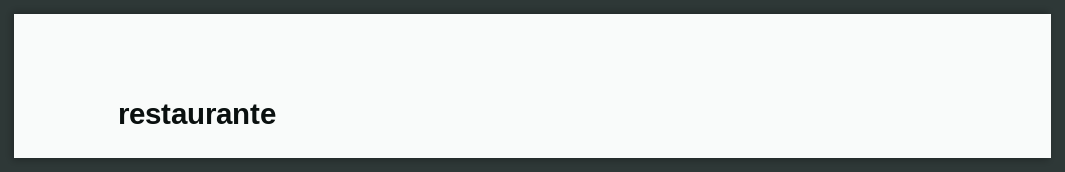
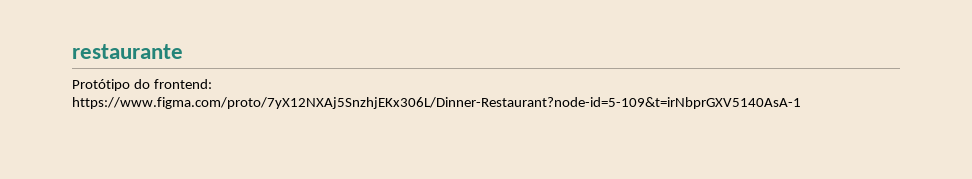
+ Protótipo do frontend: https://www.figma.com/proto/7yX12NXAj5SnzhjEKx306L/Dinner-Restaurant?node-id=5-109&t=irNbprGXV5140AsA-1

